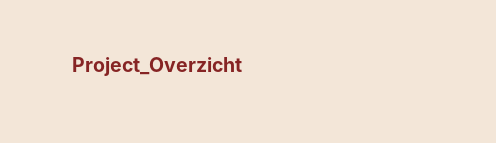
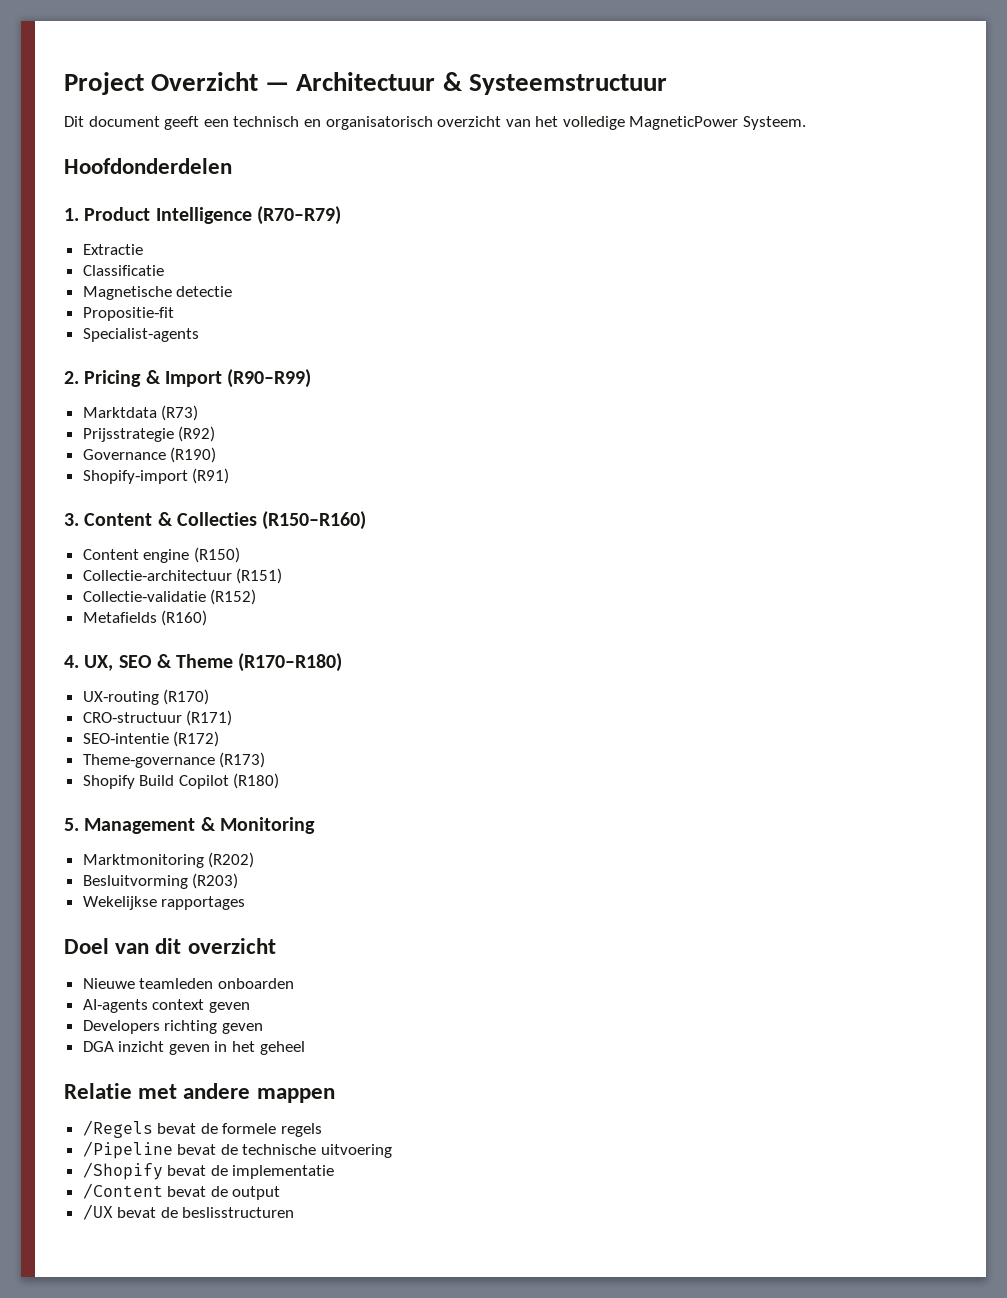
- Project_Overzicht
+ Project Overzicht — Architectuur & Systeemstructuur
+ Dit document geeft een technisch en organisatorisch overzicht van het volledige MagneticPower Systeem.
+ Hoofdonderdelen
+ 1. Product Intelligence (R70–R79)
+ Extractie
+ Classificatie
+ Magnetische detectie
+ Propositie‑fit
+ Specialist‑agents
+ 2. Pricing & Import (R90–R99)
+ Marktdata (R73)
+ Prijsstrategie (R92)
+ Governance (R190)
+ Shopify‑import (R91)
+ 3. Content & Collecties (R150–R160)
+ Content engine (R150)
+ Collectie‑architectuur (R151)
+ Collectie‑validatie (R152)
+ Metafields (R160)
+ 4. UX, SEO & Theme (R170–R180)
+ UX‑routing (R170)
+ CRO‑structuur (R171)
+ SEO‑intentie (R172)
+ Theme‑governance (R173)
+ Shopify Build Copilot (R180)
+ 5. Management & Monitoring
+ Marktmonitoring (R202)
+ Besluitvorming (R203)
+ Wekelijkse rapportages
+ Doel van dit overzicht
+ Nieuwe teamleden onboarden
+ AI‑agents context geven
+ Developers richting geven
+ DGA inzicht geven in het geheel
+ Relatie met andere mappen
+ /Regels bevat de formele regels
+ /Pipeline bevat de technische uitvoering
+ /Shopify bevat de implementatie
+ /Content bevat de output
+ /UX bevat de beslisstructuren

